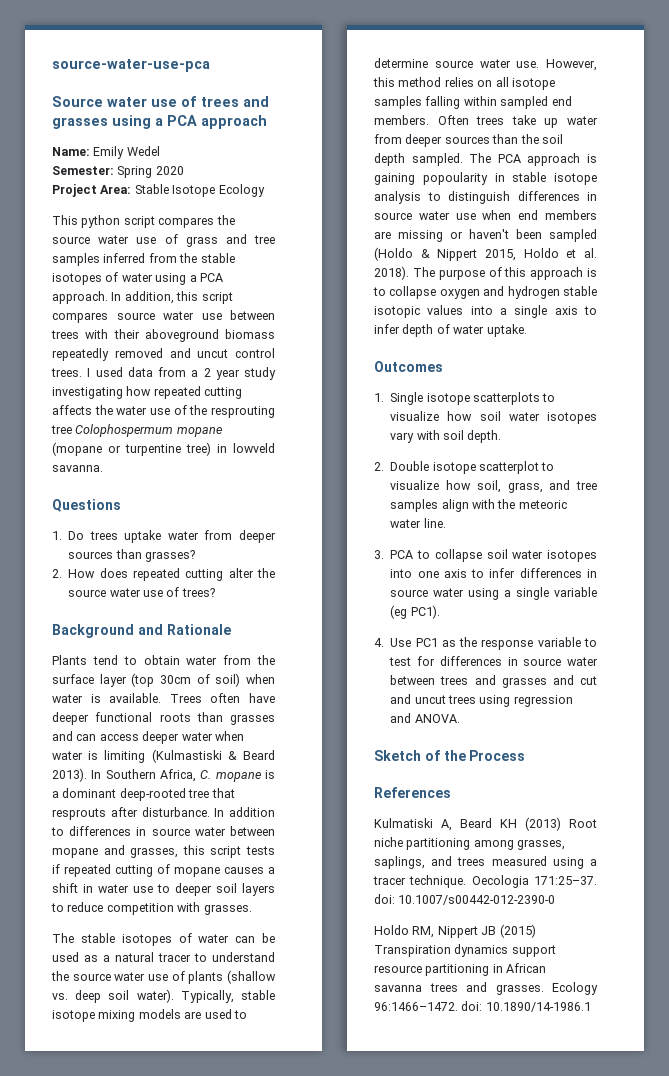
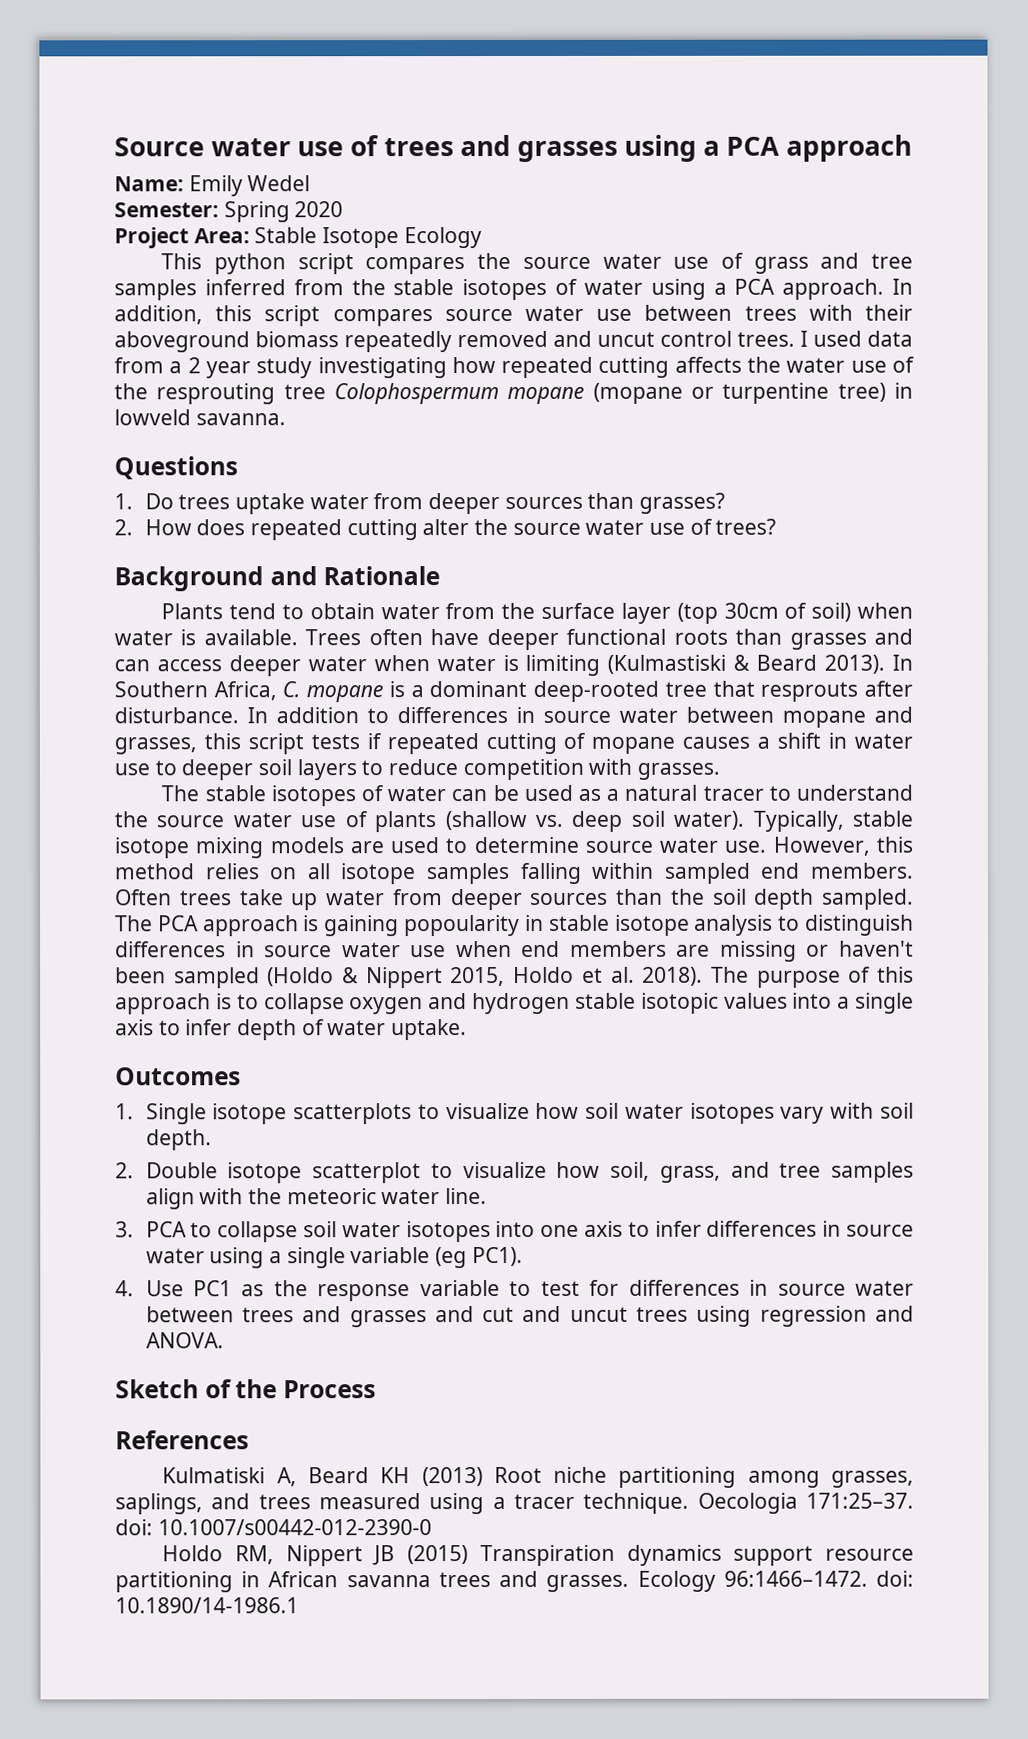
- source-water-use-pca

